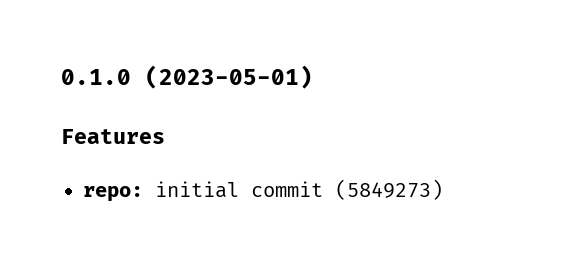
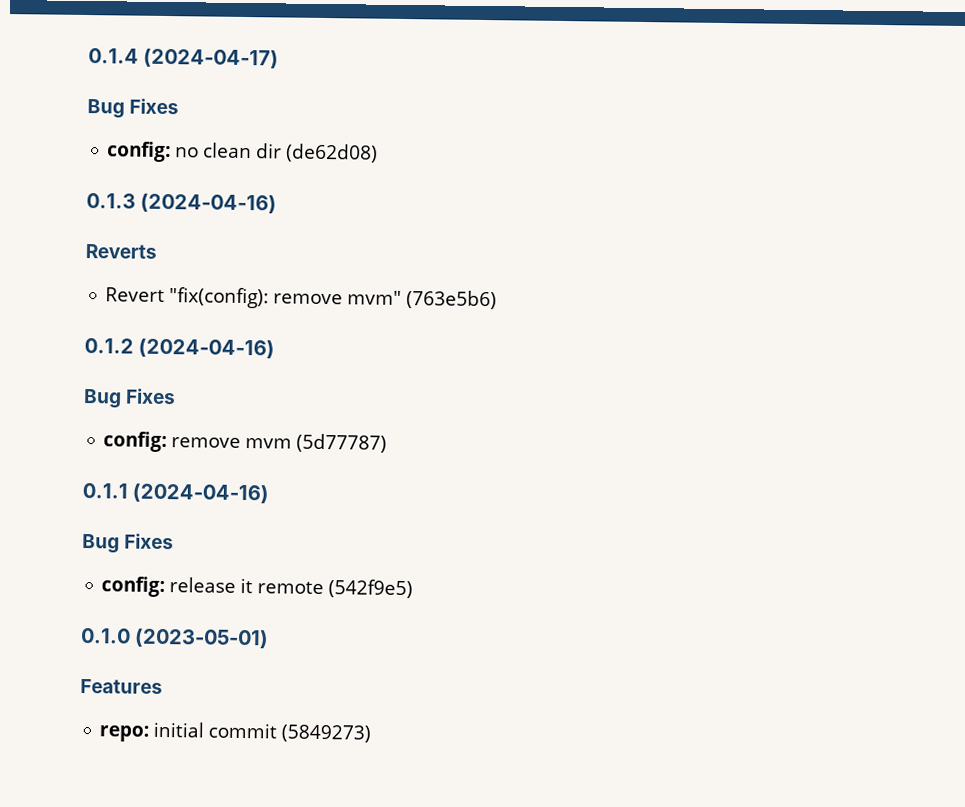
+ 0.1.4 (2024-04-17)
+ Bug Fixes
+ config: no clean dir (de62d08)
+ 0.1.3 (2024-04-16)
+ Reverts
+ Revert "fix(config): remove mvm" (763e5b6)
+ 0.1.2 (2024-04-16)
+ Bug Fixes
+ config: remove mvm (5d77787)
+ 0.1.1 (2024-04-16)
+ Bug Fixes
+ config: release it remote (542f9e5)

